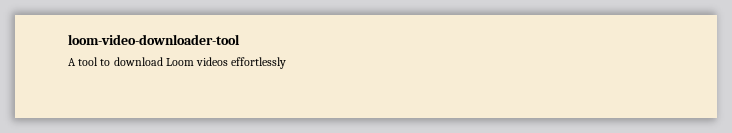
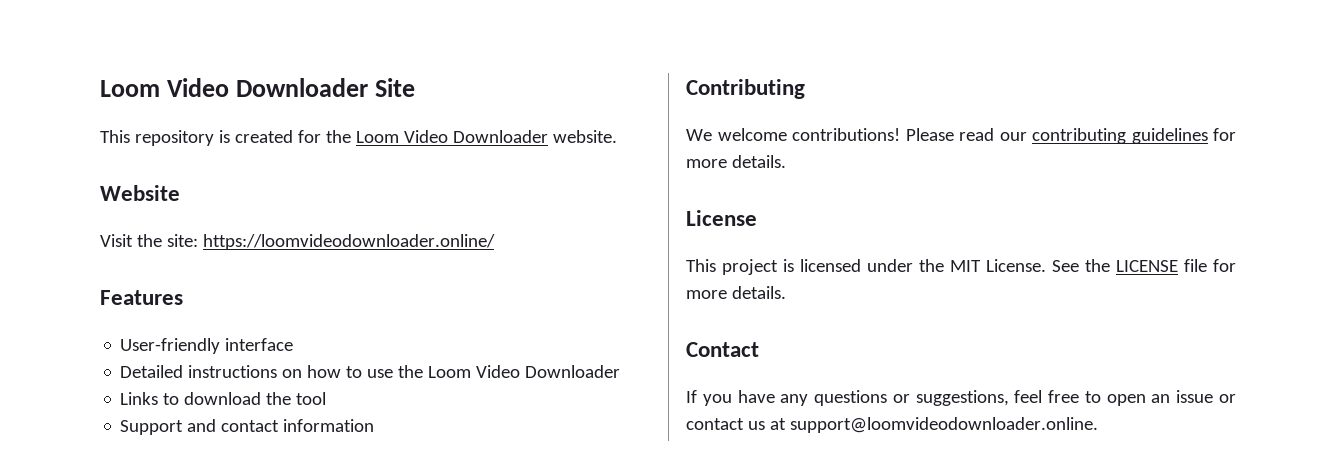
- loom-video-downloader-tool
- A tool to download Loom videos effortlessly
+ Loom Video Downloader Site
+ This repository is created for the Loom Video Downloader website.
+ Website
+ Visit the site: https://loomvideodownloader.online/
+ Features
+ User-friendly interface
+ Detailed instructions on how to use the Loom Video Downloader
+ Links to download the tool
+ Support and contact information
+ Contributing
+ We welcome contributions! Please read our contributing guidelines for more details.
+ License
+ This project is licensed under the MIT License. See the LICENSE file for more details.
+ Contact
+ If you have any questions or suggestions, feel free to open an issue or contact us at support@loomvideodownloader.online.

